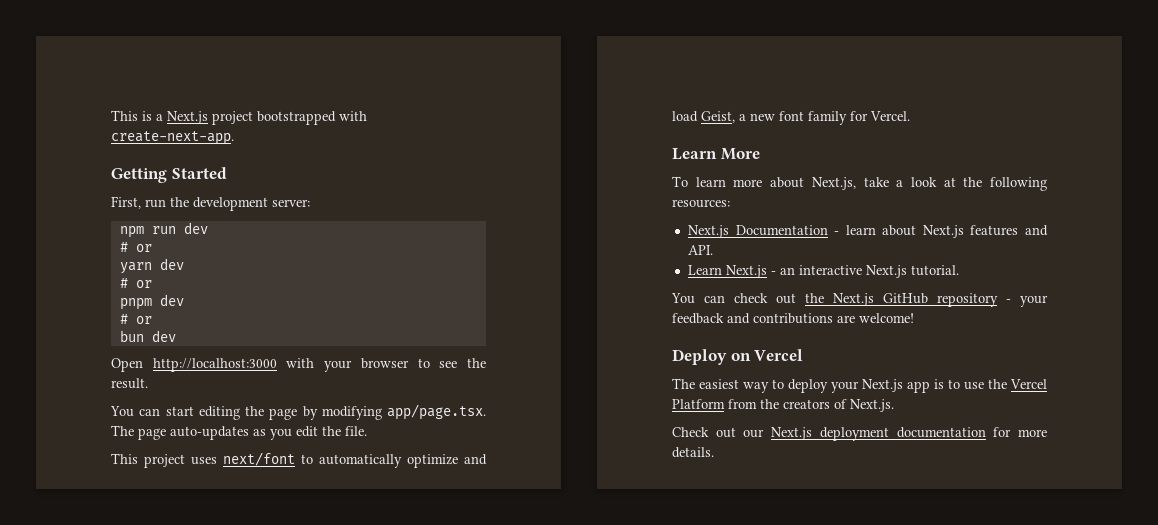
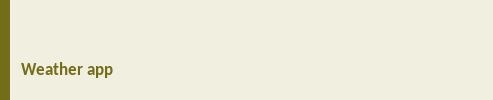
- This is a Next.js project bootstrapped with create-next-app.
- Getting Started
- First, run the development server:
- npm run dev
- # or
- yarn dev
- # or
- pnpm dev
- # or
- bun dev
- Open http://localhost:3000 with your browser to see the result.
- You can start editing the page by modifying app/page.tsx. The page auto-updates as you edit the file.
- This project uses next/font to automatically optimize and load Geist, a new font family for Vercel.
- Learn More
- To learn more about Next.js, take a look at the following resources:
- Next.js Documentation - learn about Next.js features and API.
- Learn Next.js - an interactive Next.js tutorial.
- You can check out the Next.js GitHub repository - your feedback and contributions are welcome!
- Deploy on Vercel
- The easiest way to deploy your Next.js app is to use the Vercel Platform from the creators of Next.js.
- Check out our Next.js deployment documentation for more details.
+ Weather app

